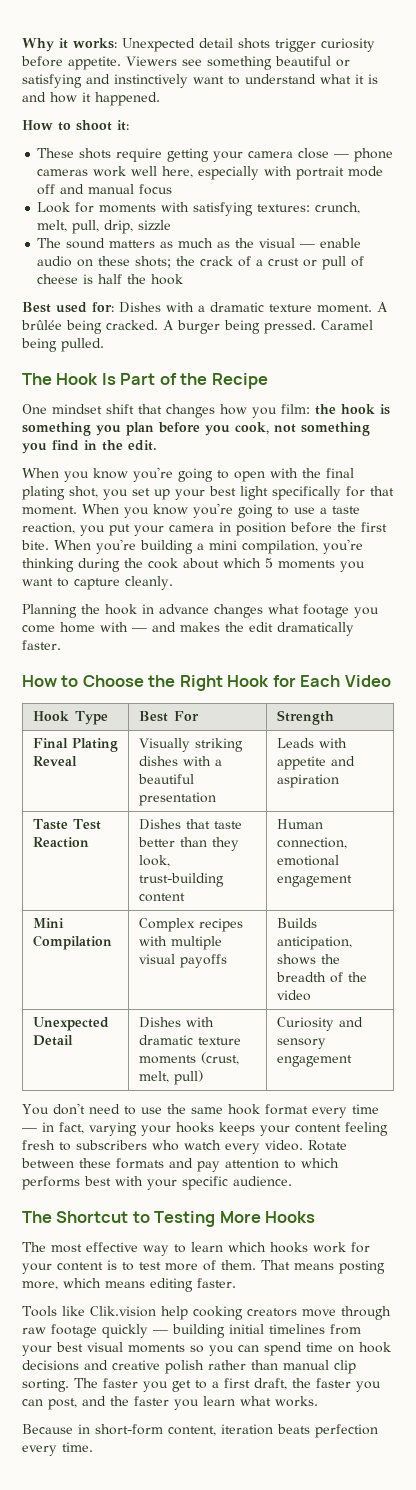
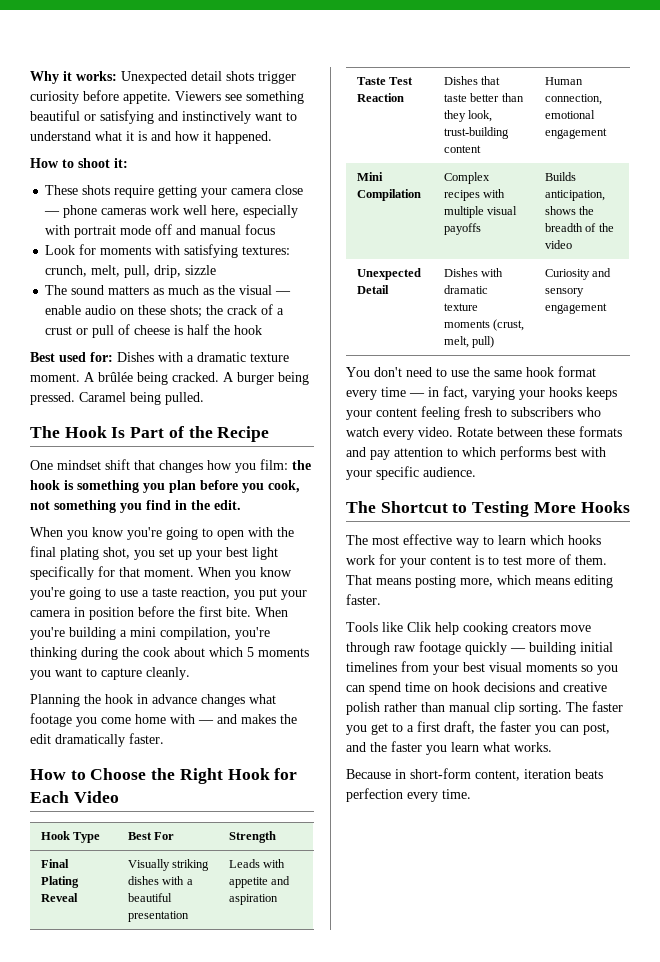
- Tools like Clik.vision help cooking creators move through raw footage quickly — building initial timelines from your best visual moments so you can spend time on hook decisions and creative polish rather than manual clip sorting.
+ Tools like Clik help cooking creators move through raw footage quickly — building initial timelines from your best visual moments so you can spend time on hook decisions and creative polish rather than manual clip sorting.

